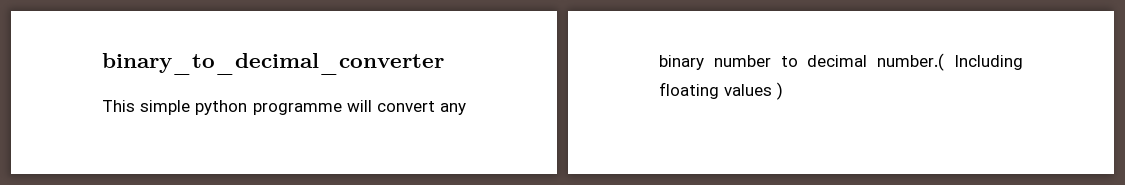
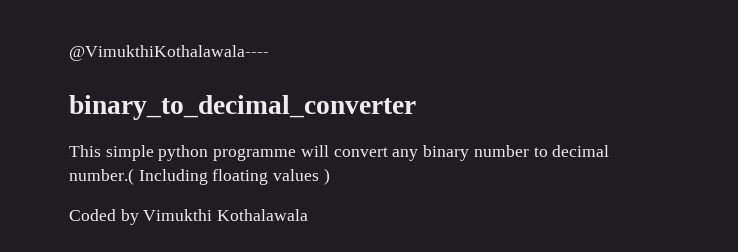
+ @VimukthiKothalawala----
+ Coded by Vimukthi Kothalawala

